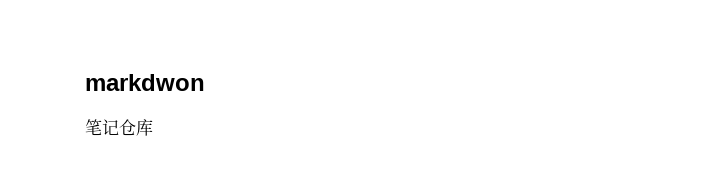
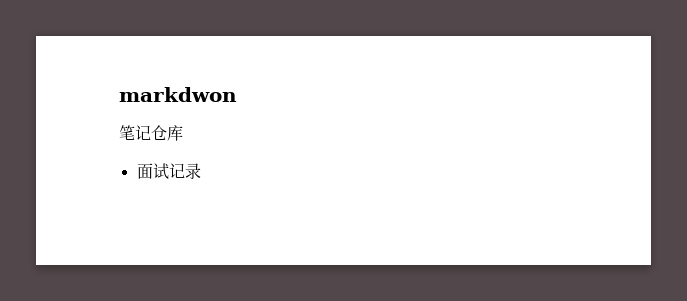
+ 面试记录

